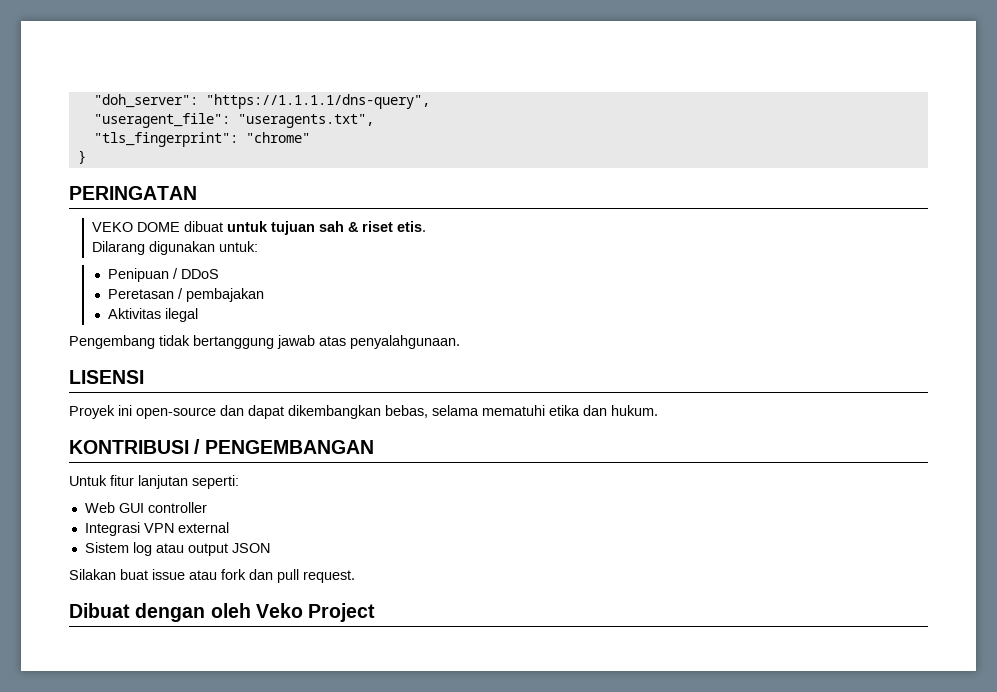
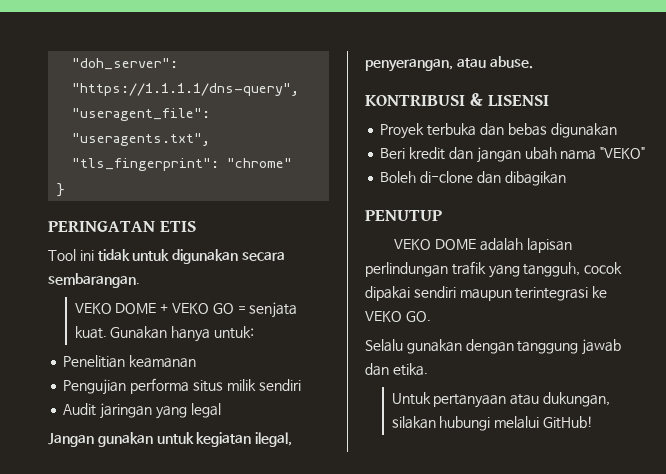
- PERINGATAN
- VEKO DOME dibuat untuk tujuan sah & riset etis.
- Dilarang digunakan untuk:
- Penipuan / DDoS
- Peretasan / pembajakan
- Aktivitas ilegal
- Pengembang tidak bertanggung jawab atas penyalahgunaan.
- LISENSI
- Proyek ini open-source dan dapat dikembangkan bebas, selama mematuhi etika dan hukum.
- KONTRIBUSI / PENGEMBANGAN
- Untuk fitur lanjutan seperti:
- Web GUI controller
- Integrasi VPN external
- Sistem log atau output JSON
- Silakan buat issue atau fork dan pull request.
- Dibuat dengan oleh Veko Project
+ PERINGATAN ETIS
+ Tool ini tidak untuk digunakan secara sembarangan.
+ VEKO DOME + VEKO GO = senjata kuat. Gunakan hanya untuk:
+ Penelitian keamanan
+ Pengujian performa situs milik sendiri
+ Audit jaringan yang legal
+ Jangan gunakan untuk kegiatan ilegal, penyerangan, atau abuse.
+ KONTRIBUSI & LISENSI
+ Proyek terbuka dan bebas digunakan
+ Beri kredit dan jangan ubah nama "VEKO"
+ Boleh di-clone dan dibagikan
+ PENUTUP
+ VEKO DOME adalah lapisan perlindungan trafik yang tangguh, cocok dipakai sendiri maupun terintegrasi ke VEKO GO.
+ Selalu gunakan dengan tanggung jawab dan etika.
+ Untuk pertanyaan atau dukungan, silakan hubungi melalui GitHub!

